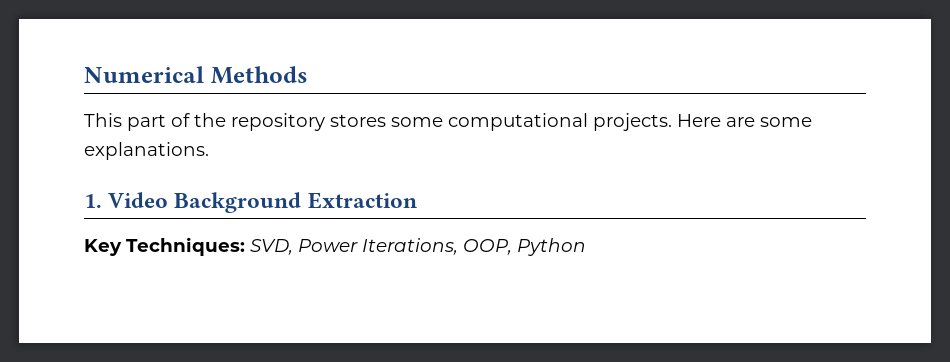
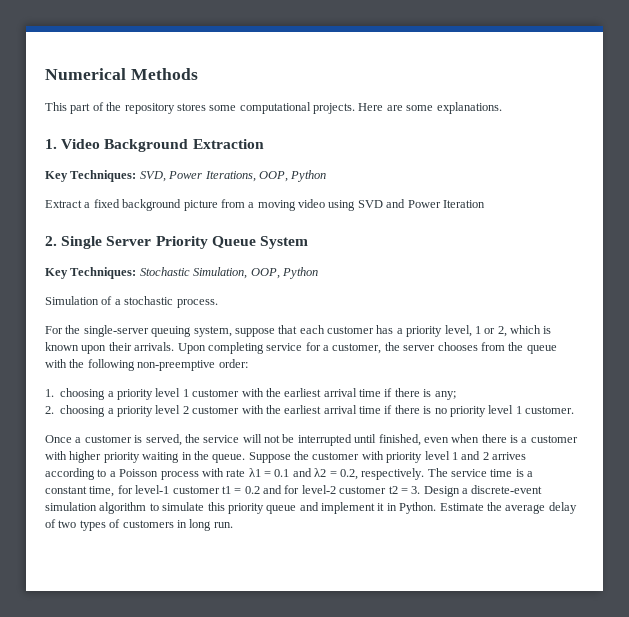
+ Extract a fixed background picture from a moving video using SVD and Power Iteration
+ 2. Single Server Priority Queue System
+ Key Techniques: Stochastic Simulation, OOP, Python
+ Simulation of a stochastic process.
+ For the single-server queuing system, suppose that each customer has a priority level, 1 or 2, which is known upon their arrivals. Upon completing service for a customer, the server chooses from the queue with the following non-preemptive order:
+ 1. choosing a priority level 1 customer with the earliest arrival time if there is any;
+ 2. choosing a priority level 2 customer with the earliest arrival time if there is no priority level 1 customer.
+ Once a customer is served, the service will not be interrupted until finished, even when there is a customer with higher priority waiting in the queue. Suppose the customer with priority level 1 and 2 arrives according to a Poisson process with rate λ1 = 0.1 and λ2 = 0.2, respectively. The service time is a constant time, for level-1 customer t1 = 0.2 and for level-2 customer t2 = 3. Design a discrete-event simulation algorithm to simulate this priority queue and implement it in Python. Estimate the average delay of two types of customers in long run.

